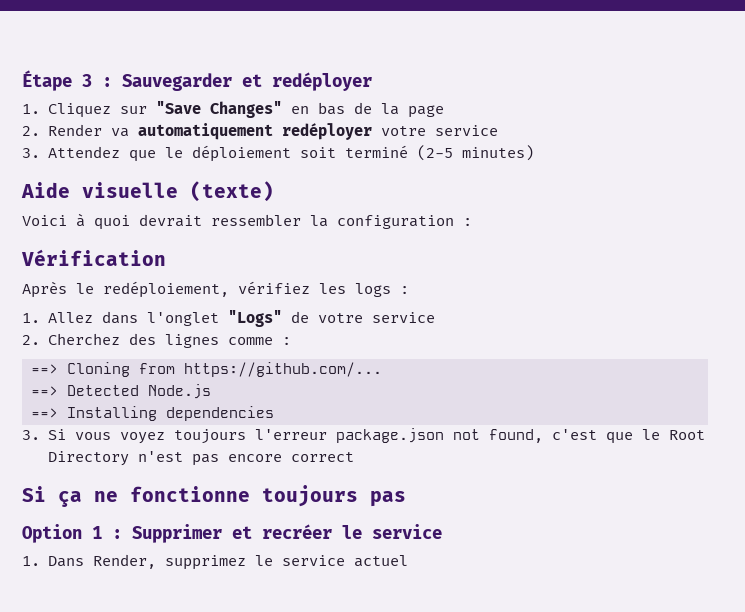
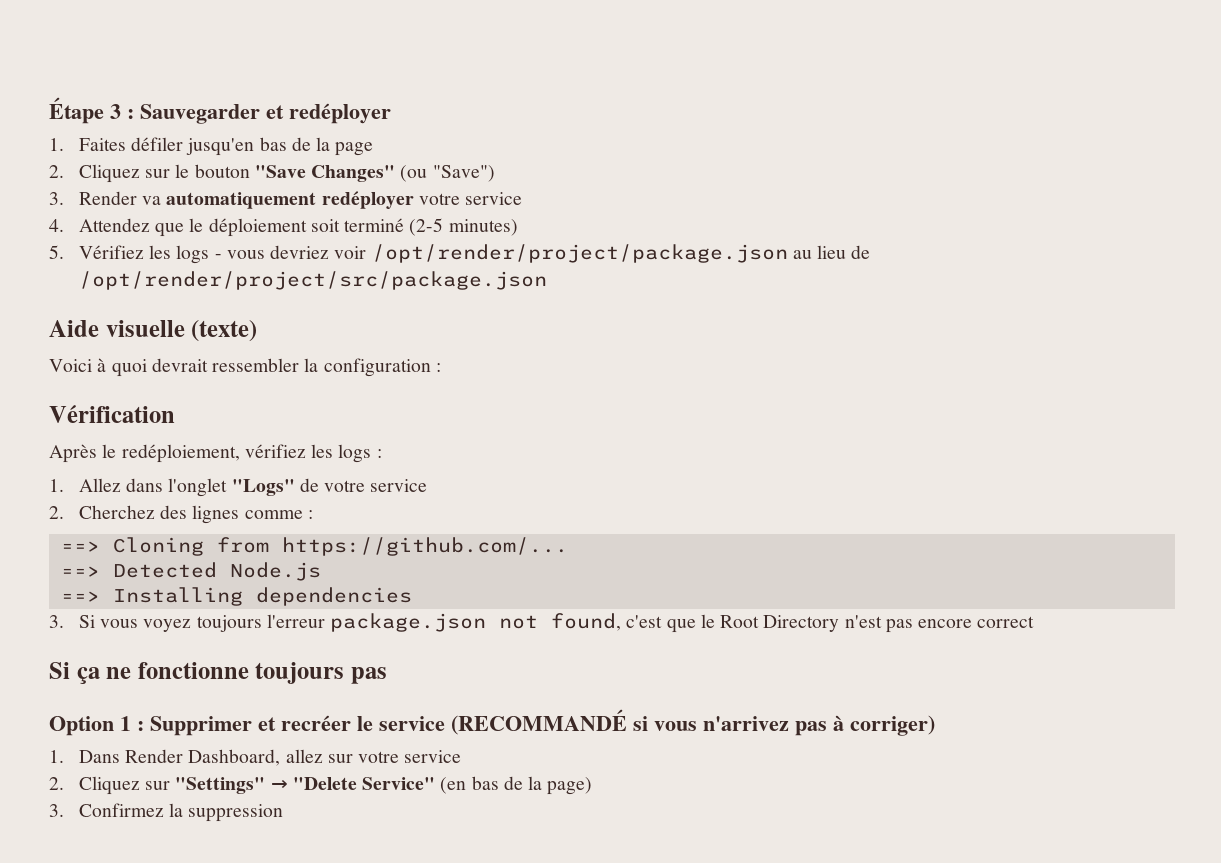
- 1. Cliquez sur "Save Changes" en bas de la page
+ 1. Faites défiler jusqu'en bas de la page
- 2. Render va automatiquement redéployer votre service
+ 2. Cliquez sur le bouton "Save Changes" (ou "Save")
+ 3. Render va automatiquement redéployer votre service
- 3. Attendez que le déploiement soit terminé (2-5 minutes)
+ 4. Attendez que le déploiement soit terminé (2-5 minutes)
+ 5. Vérifiez les logs - vous devriez voir /opt/render/project/package.json au lieu de /opt/render/project/src/package.json
- Option 1 : Supprimer et recréer le service
- 1. Dans Render, supprimez le service actuel
+ Option 1 : Supprimer et recréer le service (RECOMMANDÉ si vous n'arrivez pas à corriger)
+ 1. Dans Render Dashboard, allez sur votre service
+ 2. Cliquez sur "Settings" → "Delete Service" (en bas de la page)
+ 3. Confirmez la suppression

